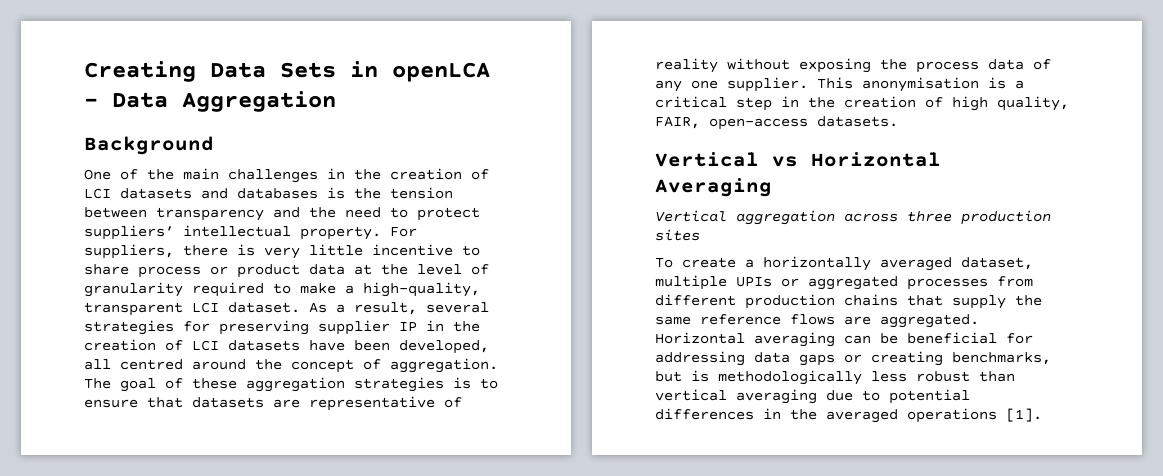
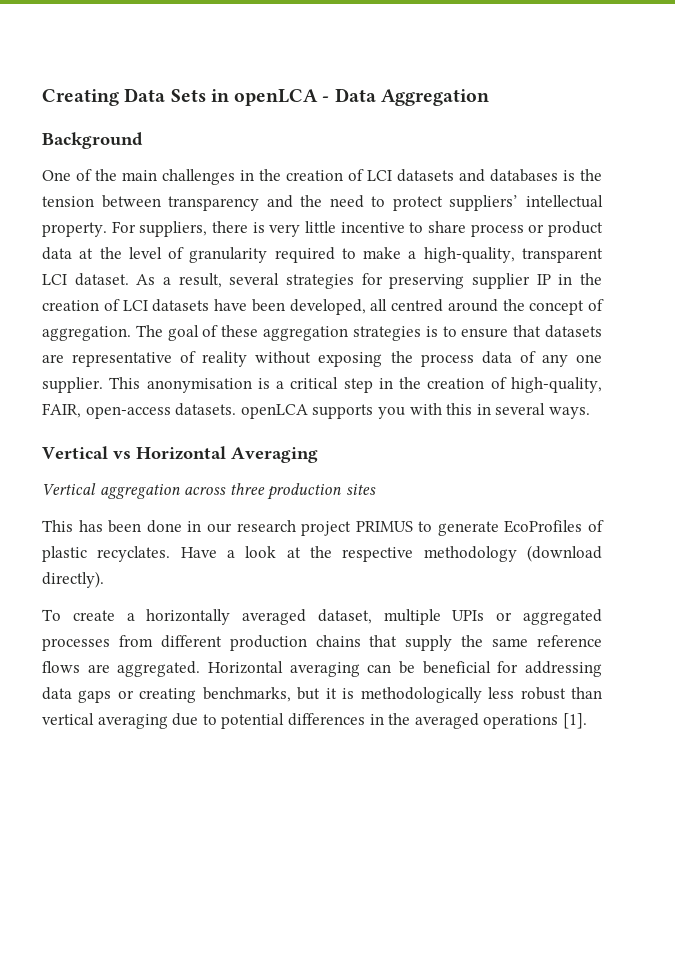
- This anonymisation is a critical step in the creation of high quality, FAIR, open-access datasets.
+ This anonymisation is a critical step in the creation of high-quality, FAIR, open-access datasets. openLCA supports you with this in several ways.
+ This has been done in our research project PRIMUS to generate EcoProfiles of plastic recyclates. Have a look at the respective methodology (download directly).
- Horizontal averaging can be beneficial for addressing data gaps or creating benchmarks, but is methodologically less robust than vertical averaging due to potential differences in the averaged operations [1].
+ Horizontal averaging can be beneficial for addressing data gaps or creating benchmarks, but it is methodologically less robust than vertical averaging due to potential differences in the averaged operations [1].

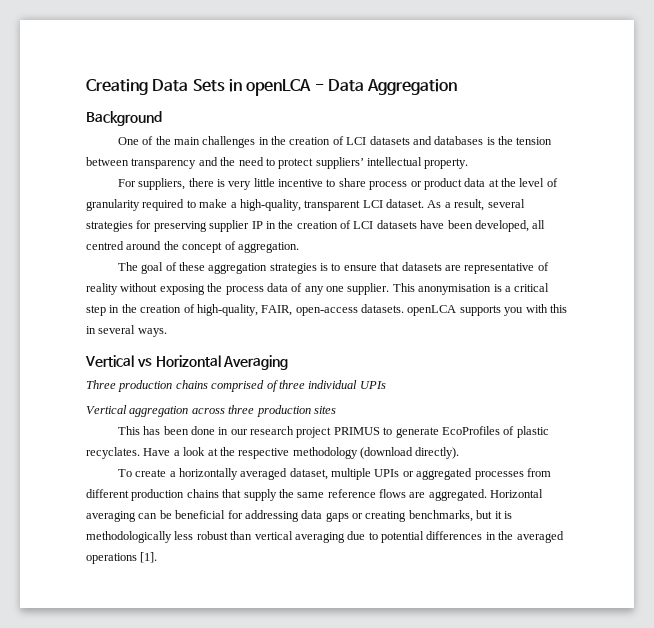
- One of the main challenges in the creation of LCI datasets and databases is the tension between transparency and the need to protect suppliers’ intellectual property. For suppliers, there is very little incentive to share process or product data at the level of granularity required to make a high-quality, transparent LCI dataset.
+ One of the main challenges in the creation of LCI datasets and databases is the tension between transparency and the need to protect suppliers’ intellectual property.
+ For suppliers, there is very little incentive to share process or product data at the level of granularity required to make a high-quality, transparent LCI dataset.
- As a result, several strategies for preserving supplier IP in the creation of LCI datasets have been developed, all centred around the concept of aggregation. The goal of these aggregation strategies is to ensure that datasets are representative of reality without exposing the process data of any one supplier.
+ As a result, several strategies for preserving supplier IP in the creation of LCI datasets have been developed, all centred around the concept of aggregation.
+ The goal of these aggregation strategies is to ensure that datasets are representative of reality without exposing the process data of any one supplier.
+ Three production chains comprised of three individual UPIs

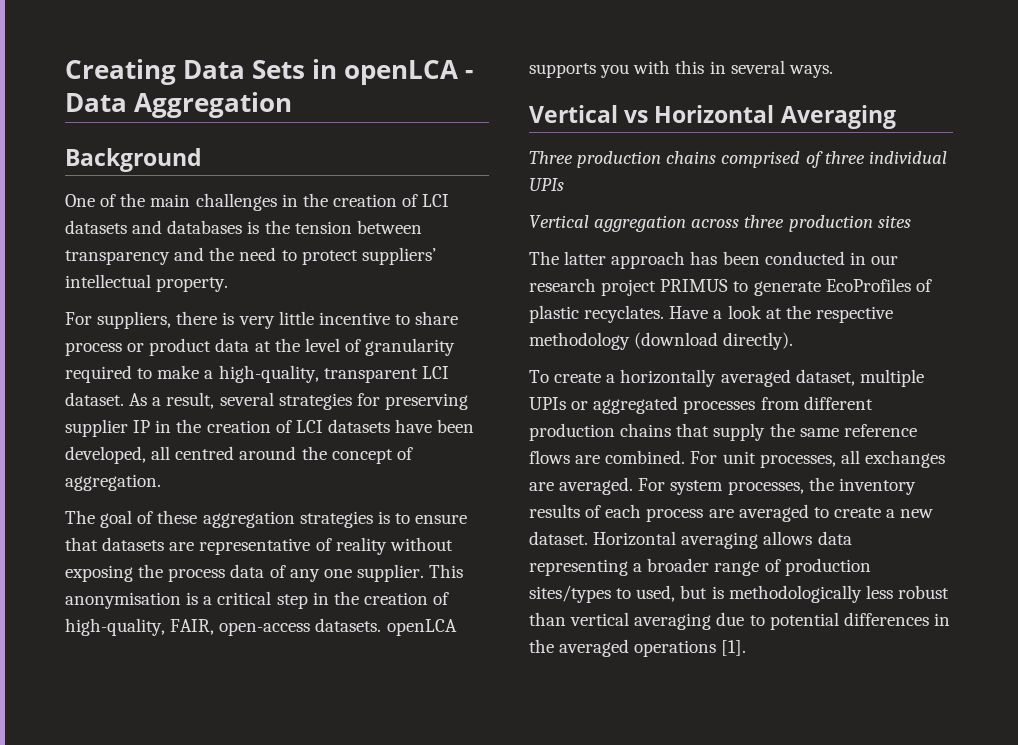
- This has been done in our research project PRIMUS to generate EcoProfiles of plastic recyclates.
+ The latter approach has been conducted in our research project PRIMUS to generate EcoProfiles of plastic recyclates.
- To create a horizontally averaged dataset, multiple UPIs or aggregated processes from different production chains that supply the same reference flows are aggregated. Horizontal averaging can be beneficial for addressing data gaps or creating benchmarks, but it is methodologically less robust than vertical averaging due to potential differences in the averaged operations [1].
+ To create a horizontally averaged dataset, multiple UPIs or aggregated processes from different production chains that supply the same reference flows are combined. For unit processes, all exchanges are averaged. For system processes, the inventory results of each process are averaged to create a new dataset. Horizontal averaging allows data representing a broader range of production sites/types to used, but is methodologically less robust than vertical averaging due to potential differences in the averaged operations [1].

